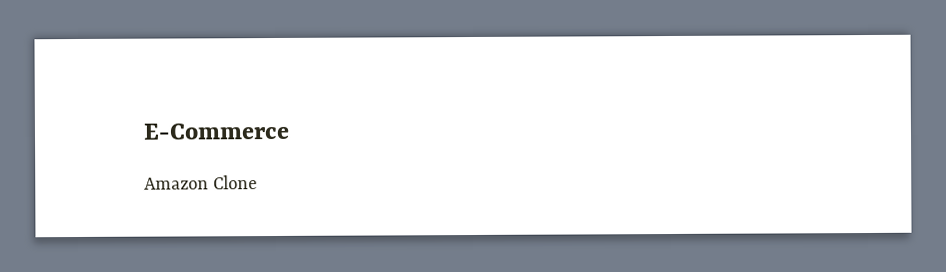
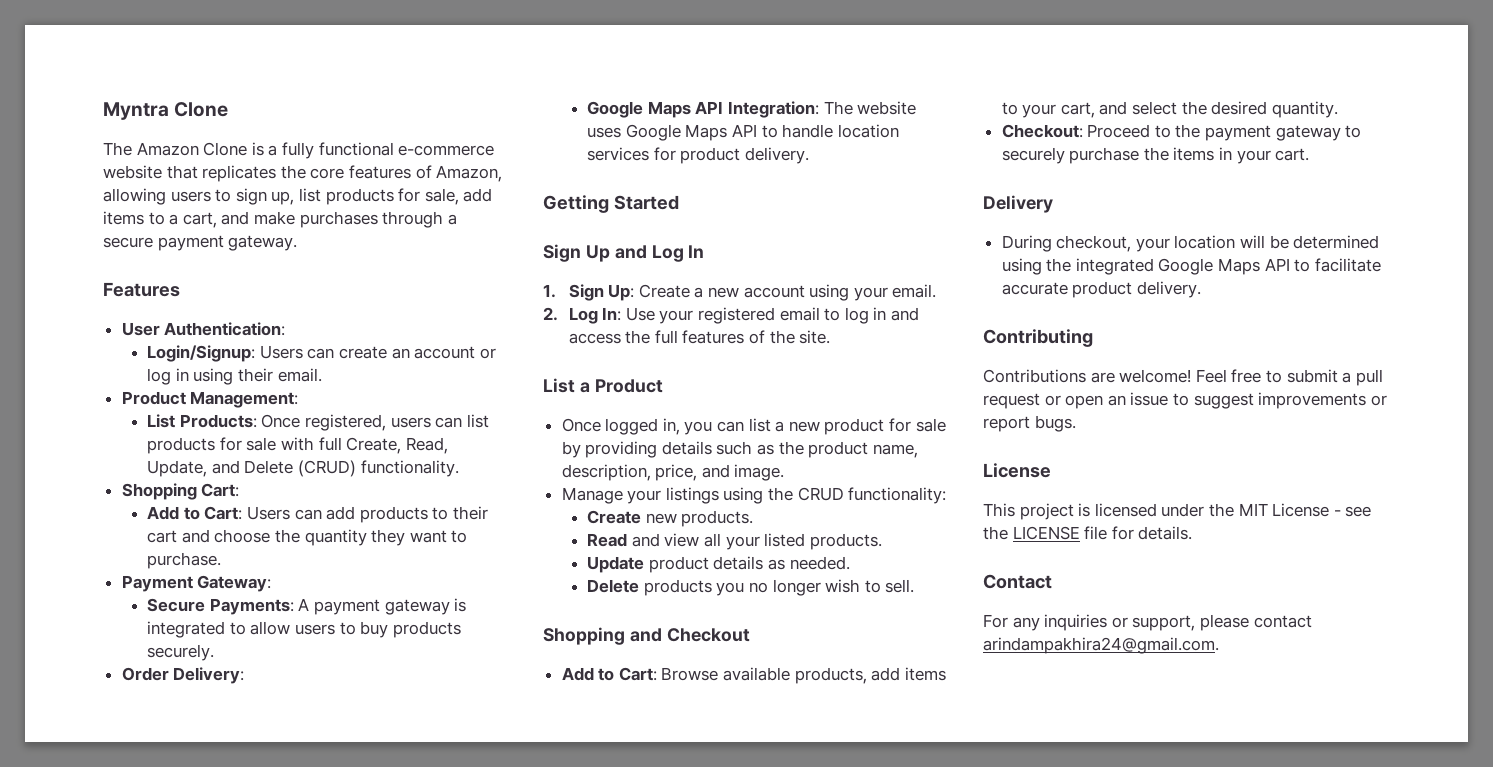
- E-Commerce
- Amazon Clone
+ Myntra Clone
+ The Amazon Clone is a fully functional e-commerce website that replicates the core features of Amazon, allowing users to sign up, list products for sale, add items to a cart, and make purchases through a secure payment gateway.
+ Features
+ User Authentication:
+ Login/Signup: Users can create an account or log in using their email.
+ Product Management:
+ List Products: Once registered, users can list products for sale with full Create, Read, Update, and Delete (CRUD) functionality.
+ Shopping Cart:
+ Add to Cart: Users can add products to their cart and choose the quantity they want to purchase.
+ Payment Gateway:
+ Secure Payments: A payment gateway is integrated to allow users to buy products securely.
+ Order Delivery:
+ Google Maps API Integration: The website uses Google Maps API to handle location services for product delivery.
+ Getting Started
+ Sign Up and Log In
+ 1. Sign Up: Create a new account using your email.
+ 2. Log In: Use your registered email to log in and access the full features of the site.
+ List a Product
+ Once logged in, you can list a new product for sale by providing details such as the product name, description, price, and image.
+ Manage your listings using the CRUD functionality:
+ Create new products.
+ Read and view all your listed products.
+ Update product details as needed.
+ Delete products you no longer wish to sell.
+ Shopping and Checkout
+ Add to Cart: Browse available products, add items to your cart, and select the desired quantity.
+ Checkout: Proceed to the payment gateway to securely purchase the items in your cart.
+ Delivery
+ During checkout, your location will be determined using the integrated Google Maps API to facilitate accurate product delivery.
+ Contributing
+ Contributions are welcome! Feel free to submit a pull request or open an issue to suggest improvements or report bugs.
+ License
+ This project is licensed under the MIT License - see the LICENSE file for details.
+ Contact
+ For any inquiries or support, please contact arindampakhira24@gmail.com.

